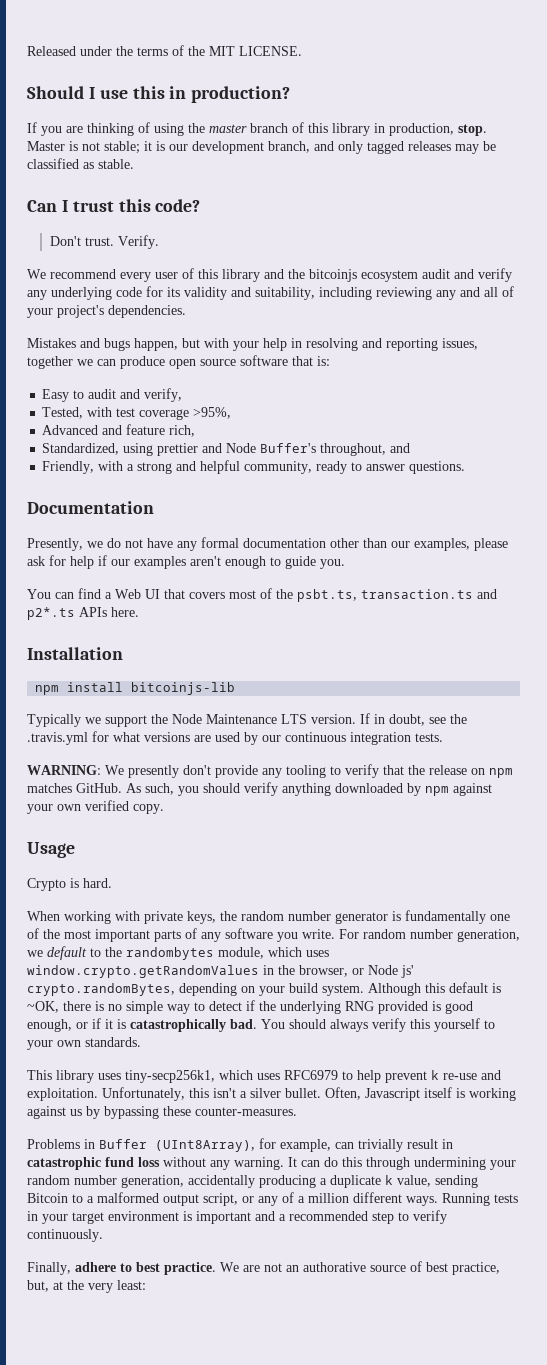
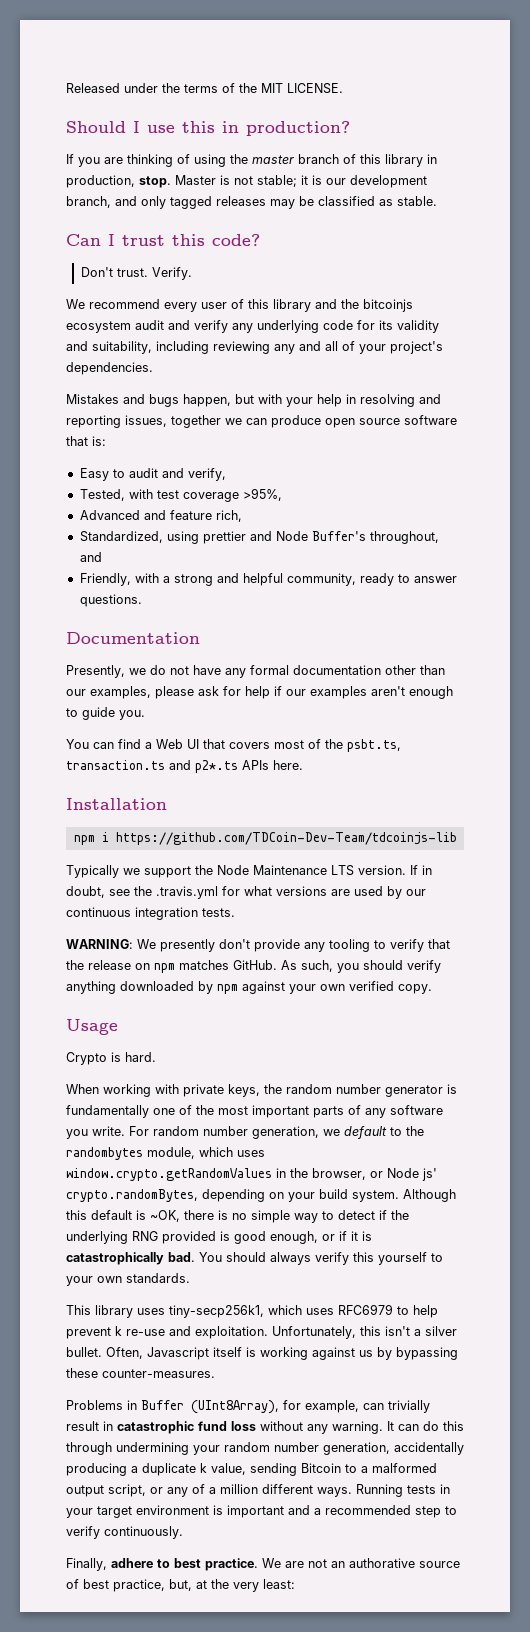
- npm install bitcoinjs-lib
+ npm i https://github.com/TDCoin-Dev-Team/tdcoinjs-lib

